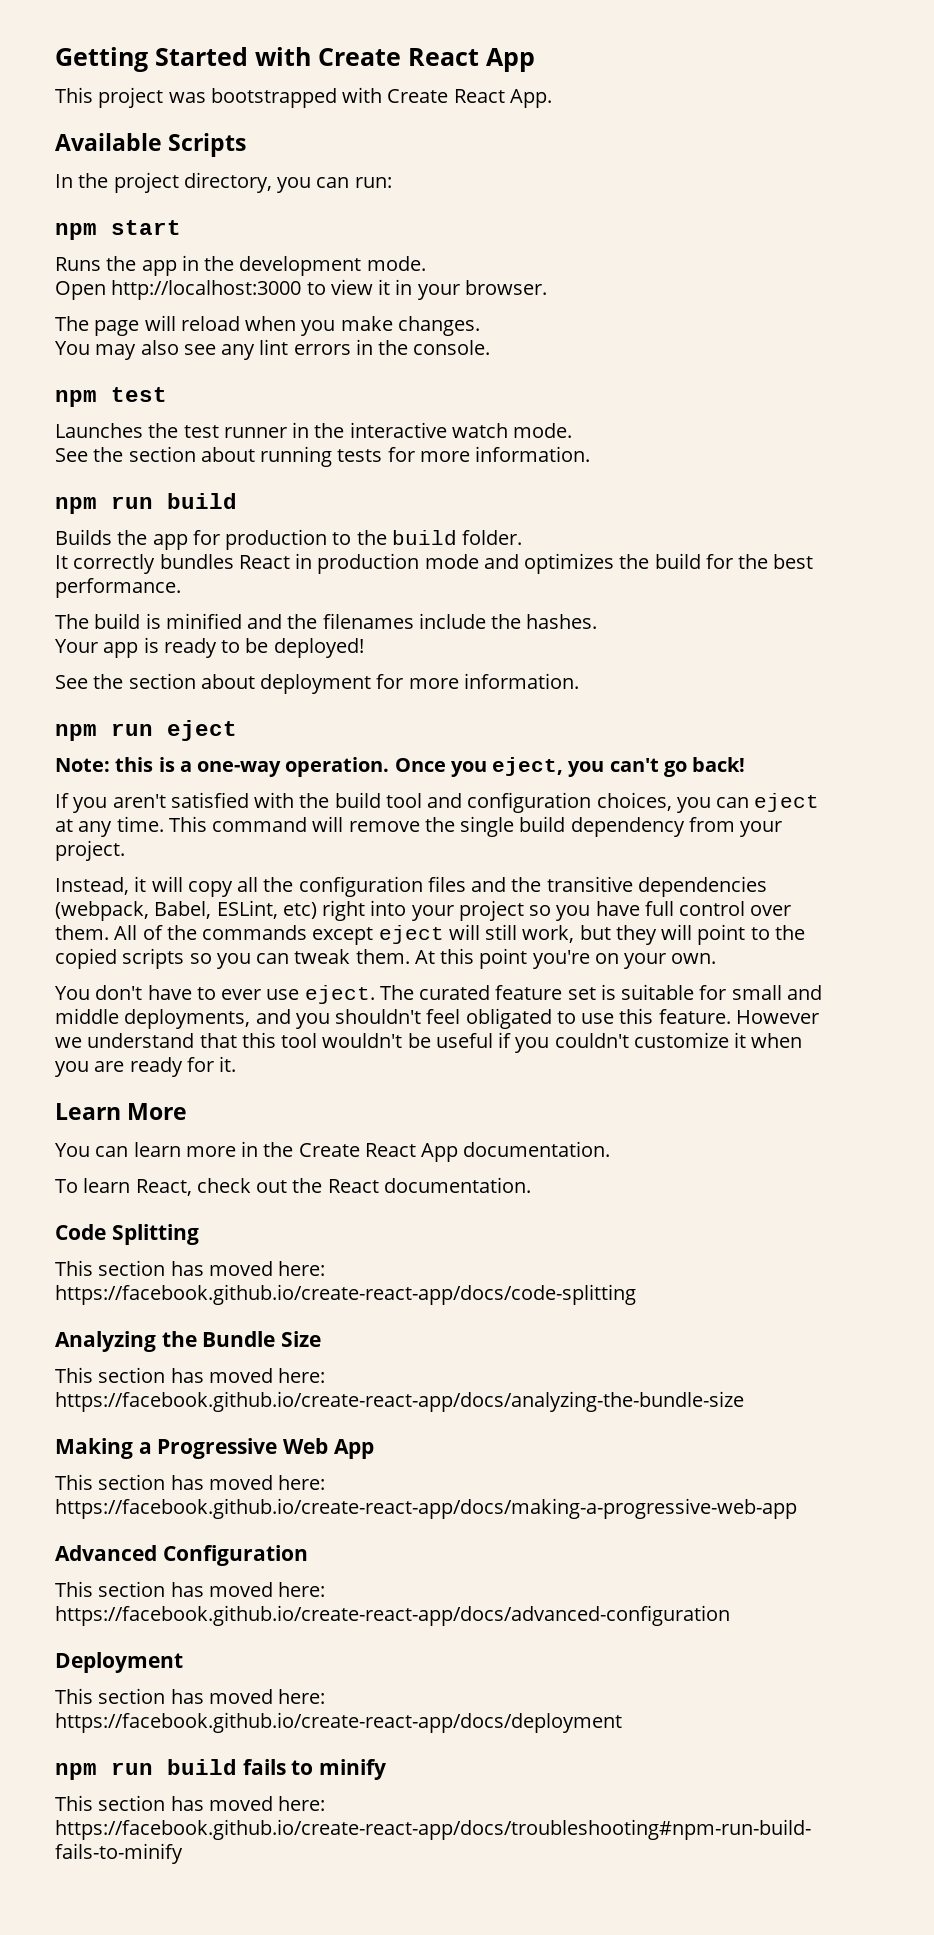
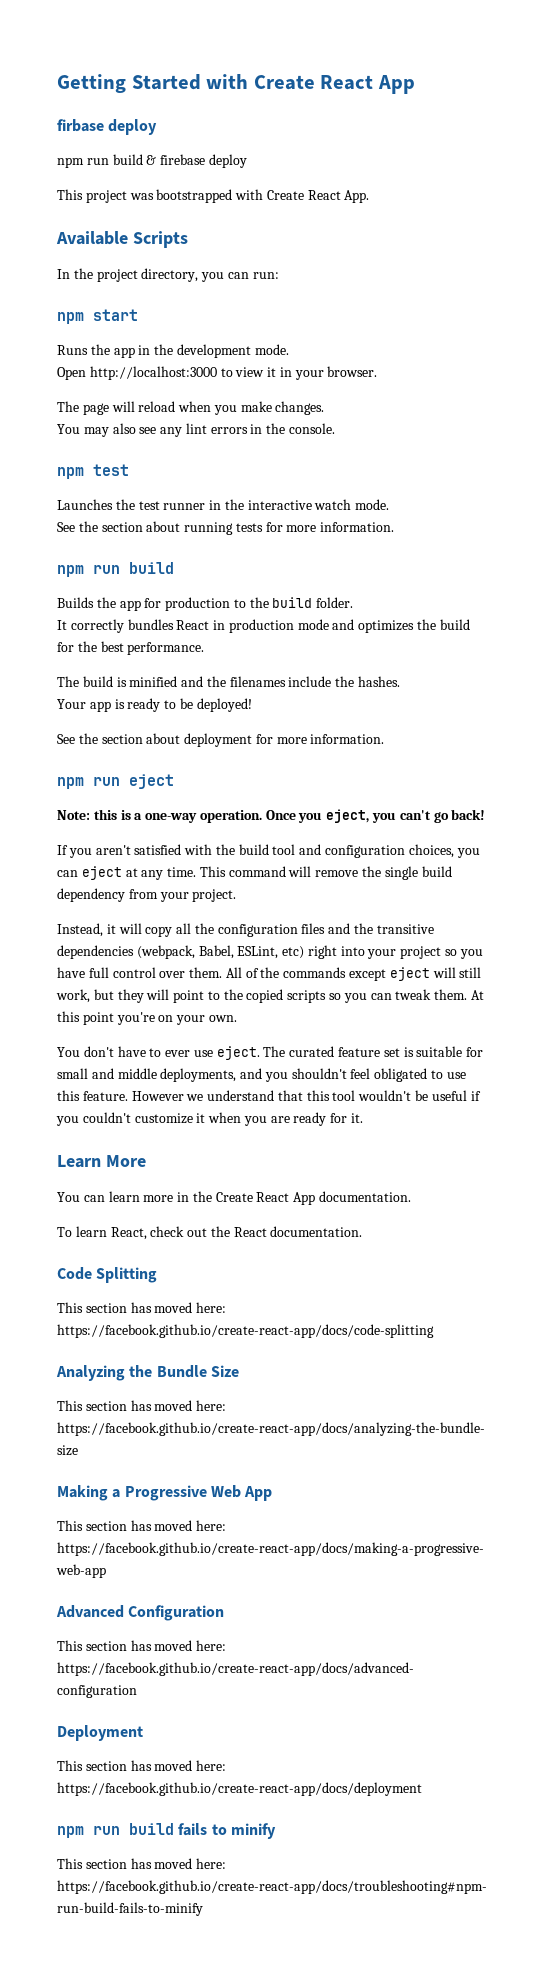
+ firbase deploy
+ npm run build & firebase deploy

